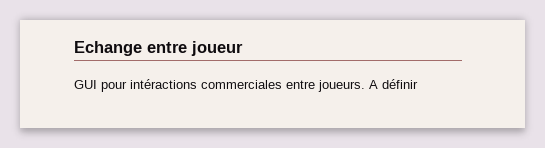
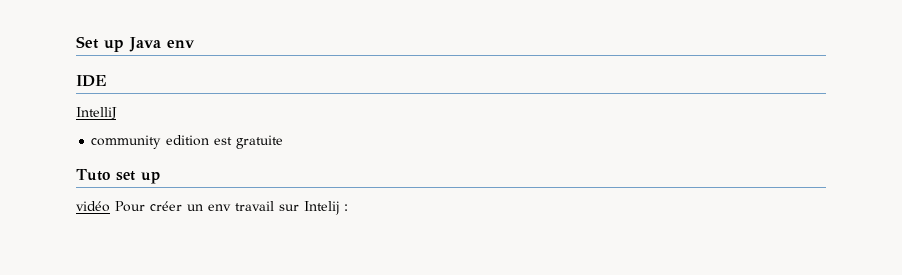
- Echange entre joueur
- GUI pour intéractions commerciales entre joueurs. A définir
+ Set up Java env
+ IDE
+ IntelliJ
+ community edition est gratuite
+ Tuto set up
+ vidéo Pour créer un env travail sur Intelij :

